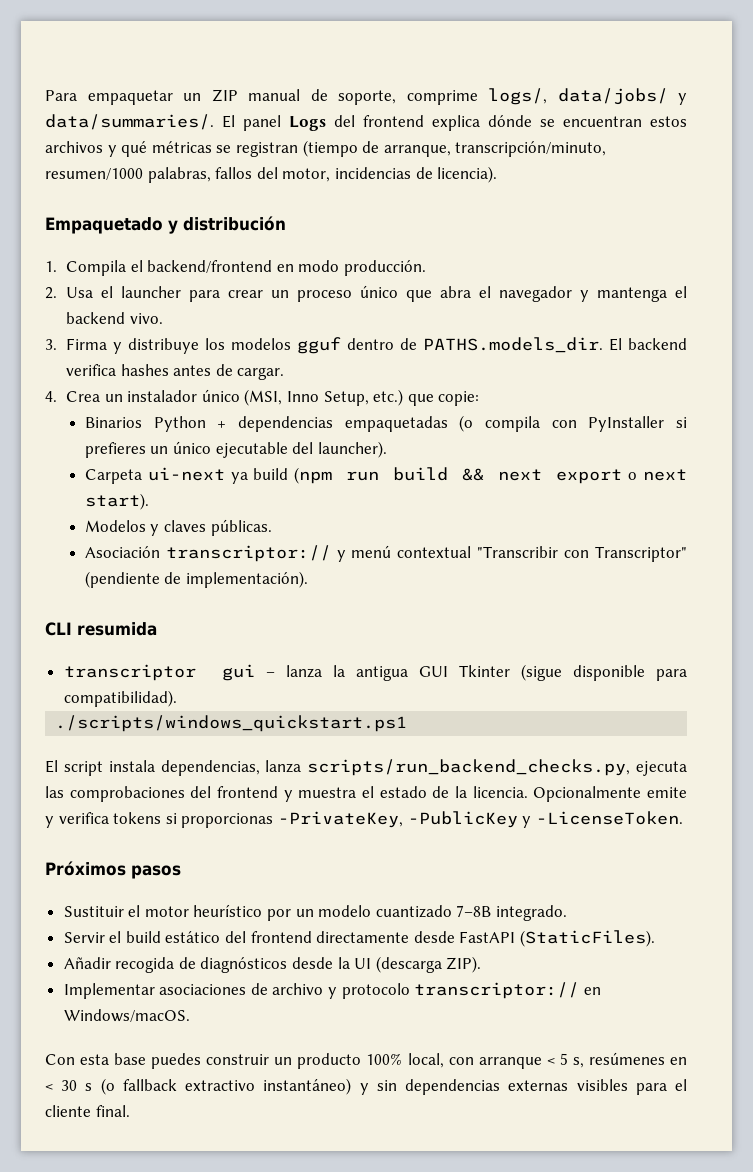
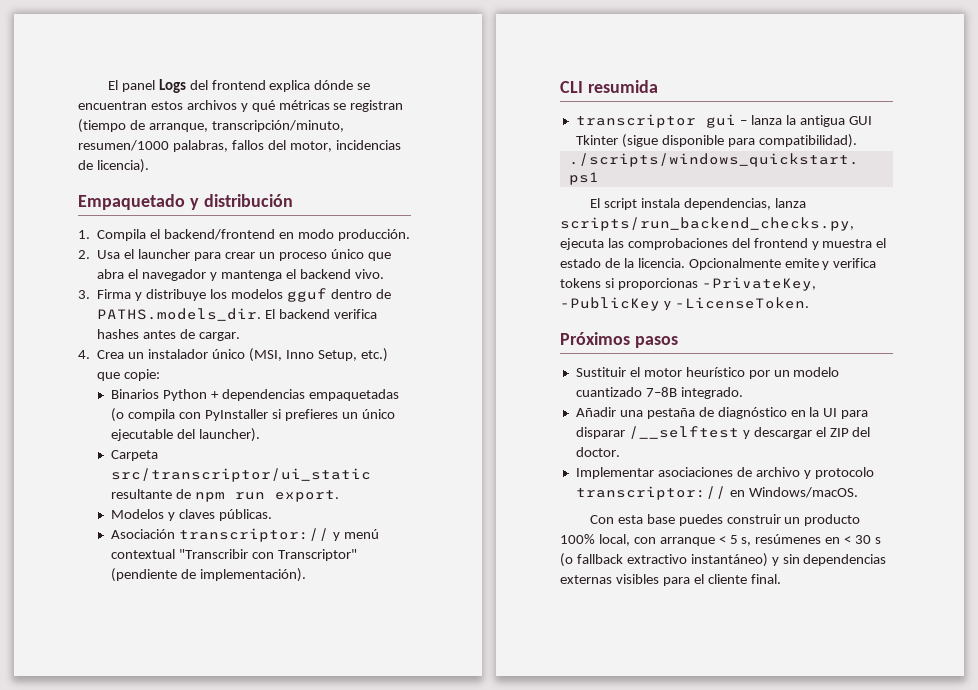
- Para empaquetar un ZIP manual de soporte, comprime logs/, data/jobs/ y data/summaries/.
- Carpeta ui-next ya build (npm run build && next export o next start).
+ Carpeta src/transcriptor/ui_static resultante de npm run export.
- Servir el build estático del frontend directamente desde FastAPI (StaticFiles).
- Añadir recogida de diagnósticos desde la UI (descarga ZIP).
+ Añadir una pestaña de diagnóstico en la UI para disparar /__selftest y descargar el ZIP del doctor.

